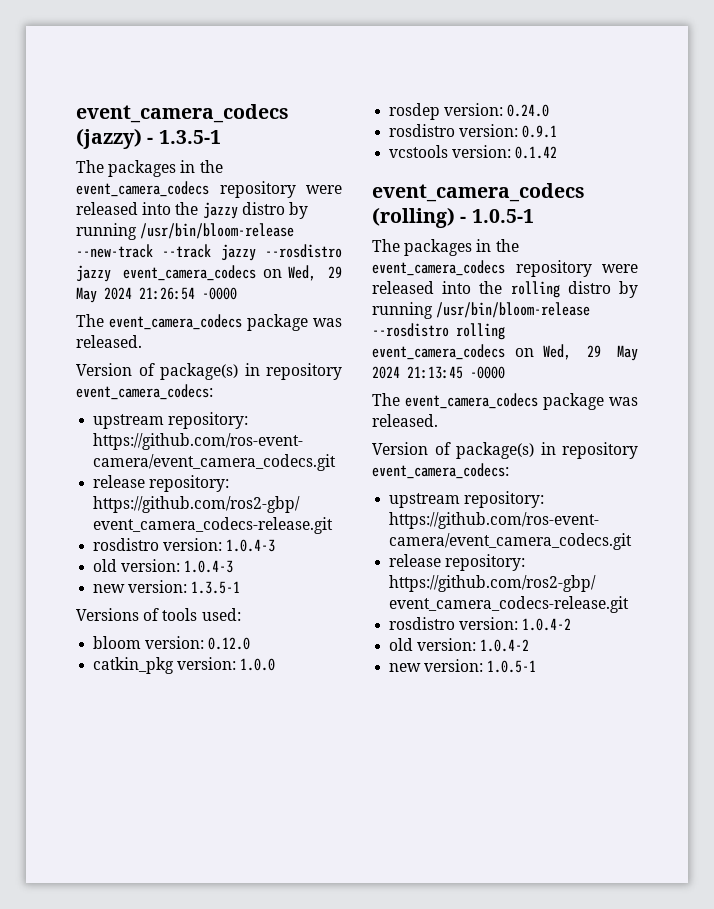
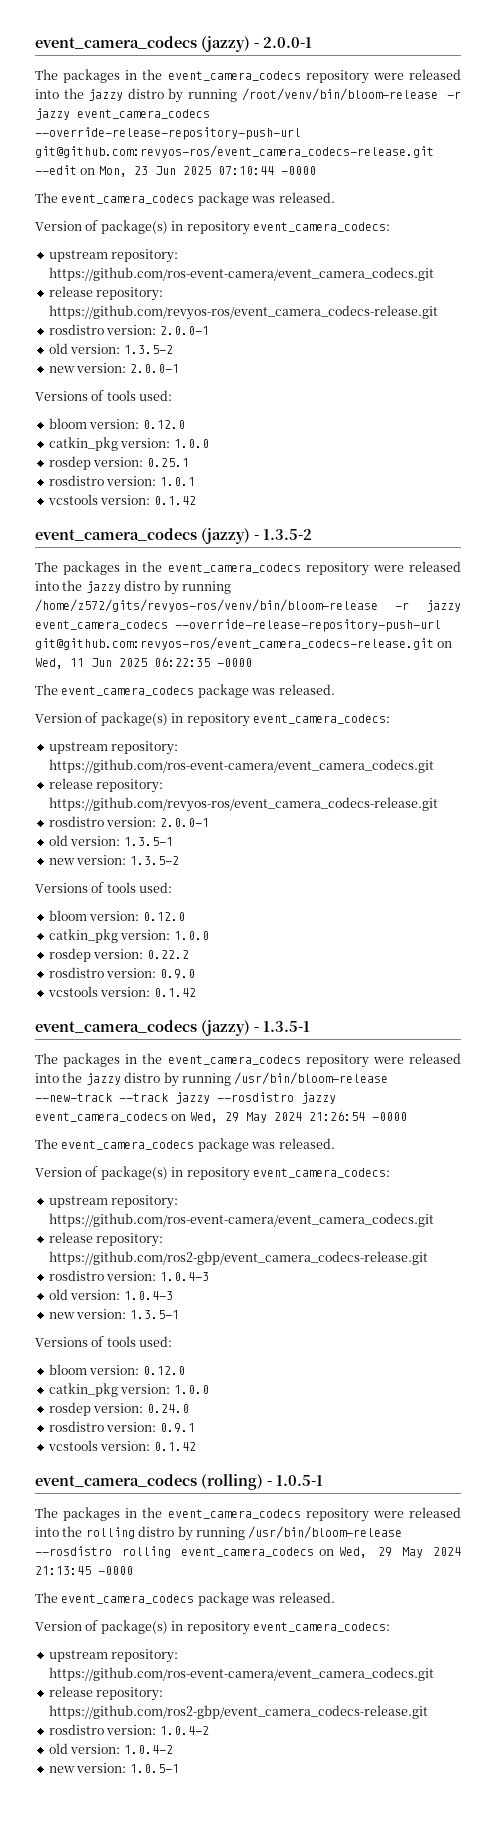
+ event_camera_codecs (jazzy) - 2.0.0-1
+ The packages in the event_camera_codecs repository were released into the jazzy distro by running /root/venv/bin/bloom-release -r jazzy event_camera_codecs --override-release-repository-push-url git@github.com:revyos-ros/event_camera_codecs-release.git --edit on Mon, 23 Jun 2025 07:10:44 -0000
+ The event_camera_codecs package was released.
+ Version of package(s) in repository event_camera_codecs:
+ upstream repository: https://github.com/ros-event-camera/event_camera_codecs.git
+ release repository: https://github.com/revyos-ros/event_camera_codecs-release.git
+ rosdistro version: 2.0.0-1
+ old version: 1.3.5-2
+ new version: 2.0.0-1
+ Versions of tools used:
+ bloom version: 0.12.0
+ catkin_pkg version: 1.0.0
+ rosdep version: 0.25.1
+ rosdistro version: 1.0.1
+ vcstools version: 0.1.42
+ event_camera_codecs (jazzy) - 1.3.5-2
+ The packages in the event_camera_codecs repository were released into the jazzy distro by running /home/z572/gits/revyos-ros/venv/bin/bloom-release -r jazzy event_camera_codecs --override-release-repository-push-url git@github.com:revyos-ros/event_camera_codecs-release.git on Wed, 11 Jun 2025 06:22:35 -0000
+ The event_camera_codecs package was released.
+ Version of package(s) in repository event_camera_codecs:
+ upstream repository: https://github.com/ros-event-camera/event_camera_codecs.git
+ release repository: https://github.com/revyos-ros/event_camera_codecs-release.git
+ rosdistro version: 2.0.0-1
+ old version: 1.3.5-1
+ new version: 1.3.5-2
+ Versions of tools used:
+ bloom version: 0.12.0
+ catkin_pkg version: 1.0.0
+ rosdep version: 0.22.2
+ rosdistro version: 0.9.0
+ vcstools version: 0.1.42

